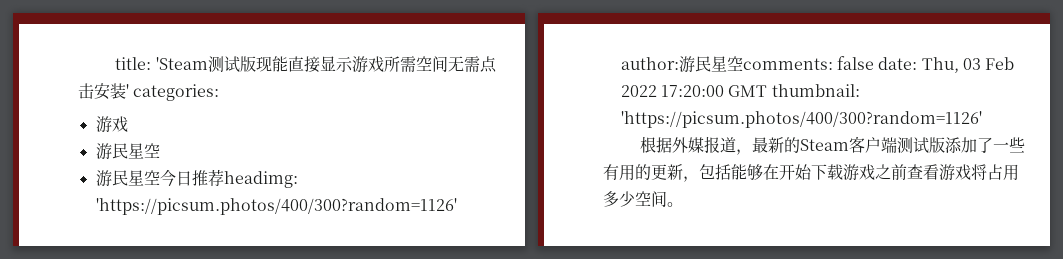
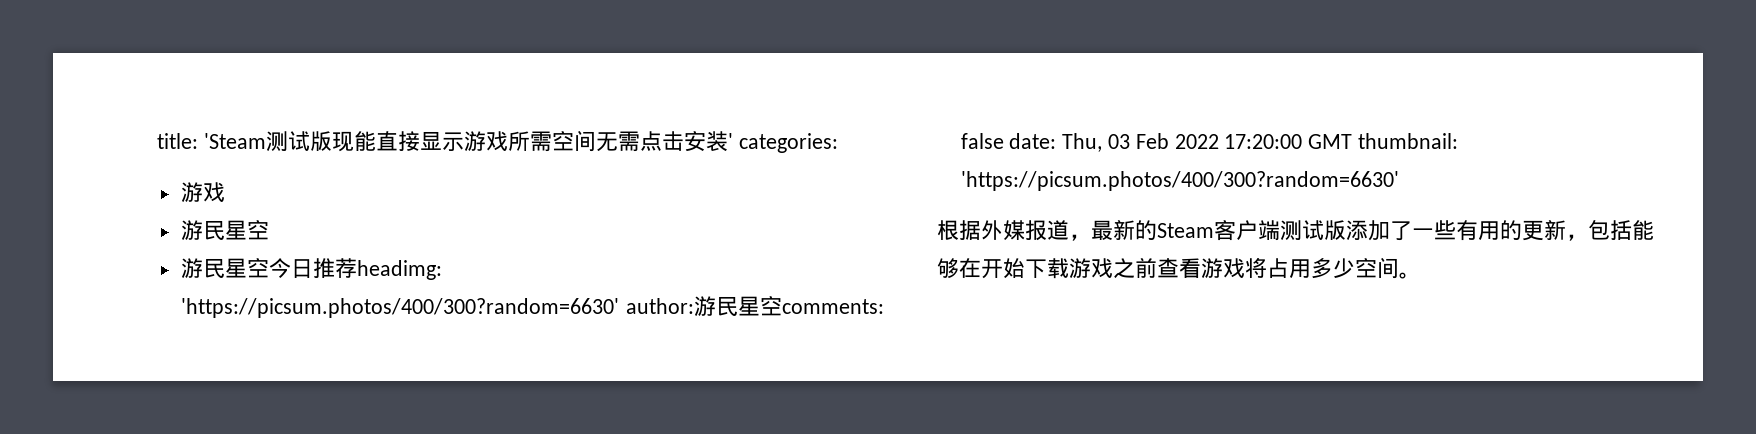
- 游民星空今日推荐headimg: 'https://picsum.photos/400/300?random=1126' author:游民星空comments: false date: Thu, 03 Feb 2022 17:20:00 GMT thumbnail: 'https://picsum.photos/400/300?random=1126'
+ 游民星空今日推荐headimg: 'https://picsum.photos/400/300?random=6630' author:游民星空comments: false date: Thu, 03 Feb 2022 17:20:00 GMT thumbnail: 'https://picsum.photos/400/300?random=6630'

